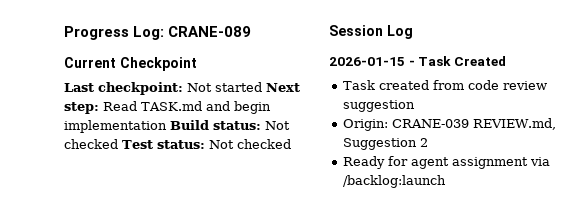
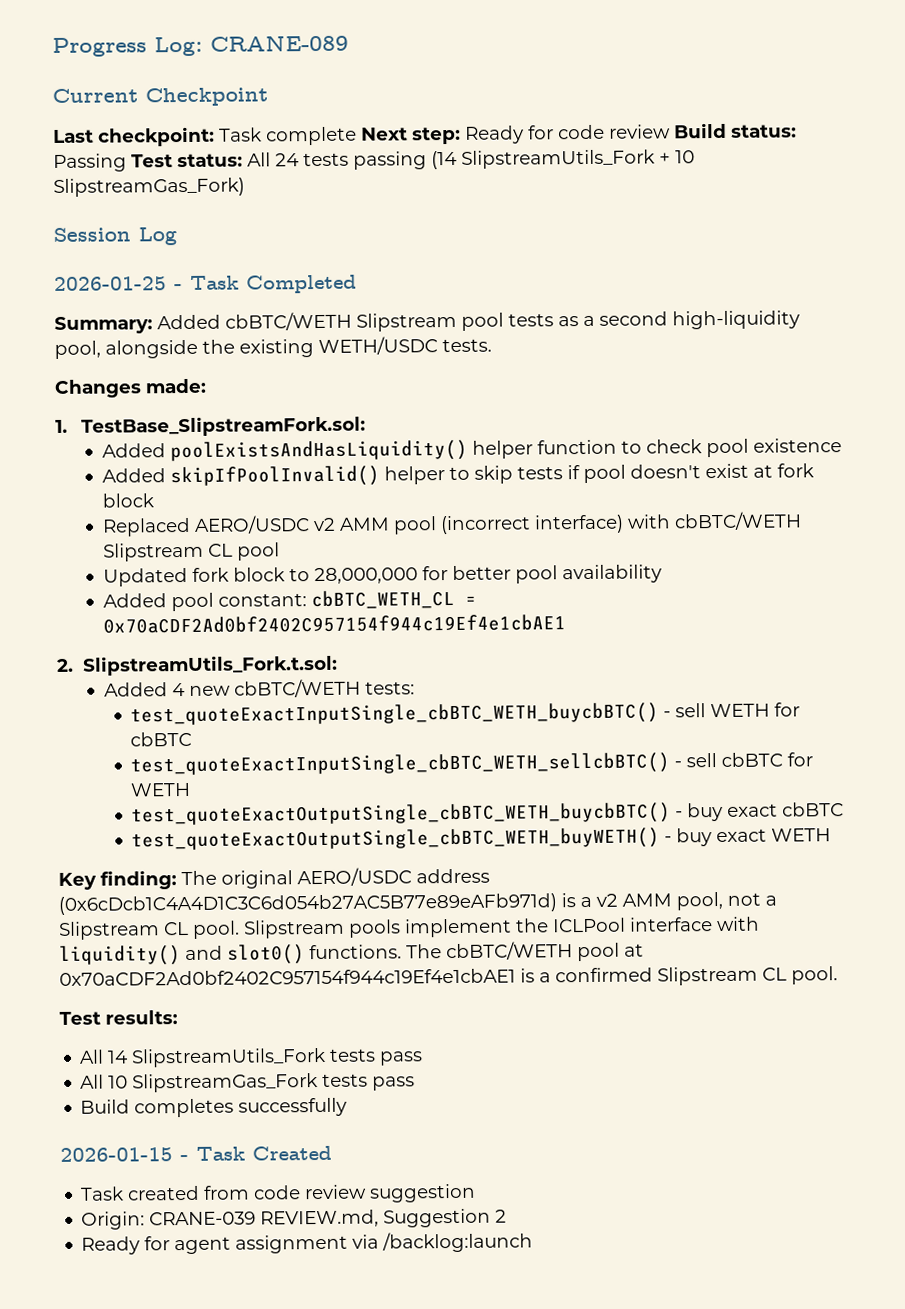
- Last checkpoint: Not started Next step: Read TASK.md and begin implementation Build status: Not checked Test status: Not checked
+ Last checkpoint: Task complete Next step: Ready for code review Build status: Passing Test status: All 24 tests passing (14 SlipstreamUtils_Fork + 10 SlipstreamGas_Fork)
  Session Log
+ 2026-01-25 - Task Completed
+ Summary: Added cbBTC/WETH Slipstream pool tests as a second high-liquidity pool, alongside the existing WETH/USDC tests.
+ Changes made:
+ 1. TestBase_SlipstreamFork.sol:
+ Added poolExistsAndHasLiquidity() helper function to check pool existence
+ Added skipIfPoolInvalid() helper to skip tests if pool doesn't exist at fork block
+ Replaced AERO/USDC v2 AMM pool (incorrect interface) with cbBTC/WETH Slipstream CL pool
+ Updated fork block to 28,000,000 for better pool availability
+ Added pool constant: cbBTC_WETH_CL = 0x70aCDF2Ad0bf2402C957154f944c19Ef4e1cbAE1
+ 2. SlipstreamUtils_Fork.t.sol:
+ Added 4 new cbBTC/WETH tests:
+ test_quoteExactInputSingle_cbBTC_WETH_buycbBTC() - sell WETH for cbBTC
+ test_quoteExactInputSingle_cbBTC_WETH_sellcbBTC() - sell cbBTC for WETH
+ test_quoteExactOutputSingle_cbBTC_WETH_buycbBTC() - buy exact cbBTC
+ test_quoteExactOutputSingle_cbBTC_WETH_buyWETH() - buy exact WETH
+ Key finding: The original AERO/USDC address (0x6cDcb1C4A4D1C3C6d054b27AC5B77e89eAFb971d) is a v2 AMM pool, not a Slipstream CL pool. Slipstream pools implement the ICLPool interface with liquidity() and slot0() functions. The cbBTC/WETH pool at 0x70aCDF2Ad0bf2402C957154f944c19Ef4e1cbAE1 is a confirmed Slipstream CL pool.
+ Test results:
+ All 14 SlipstreamUtils_Fork tests pass
+ All 10 SlipstreamGas_Fork tests pass
+ Build completes successfully

